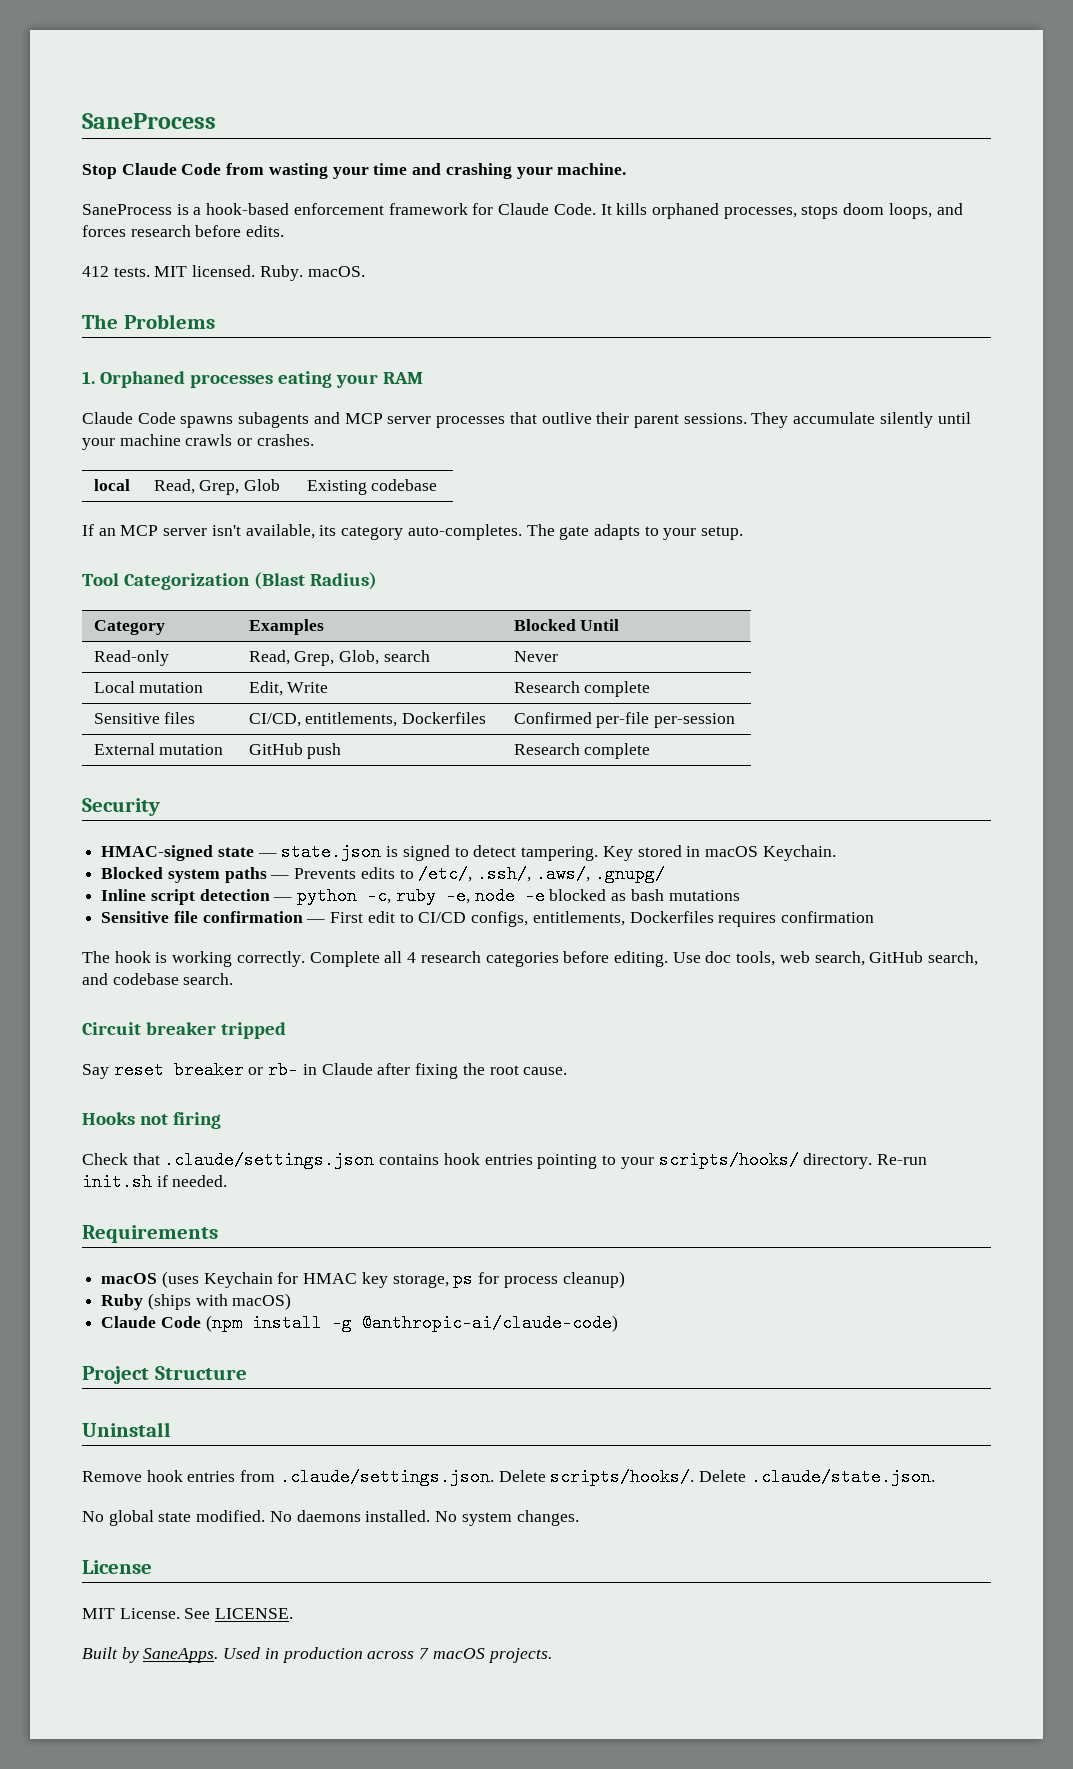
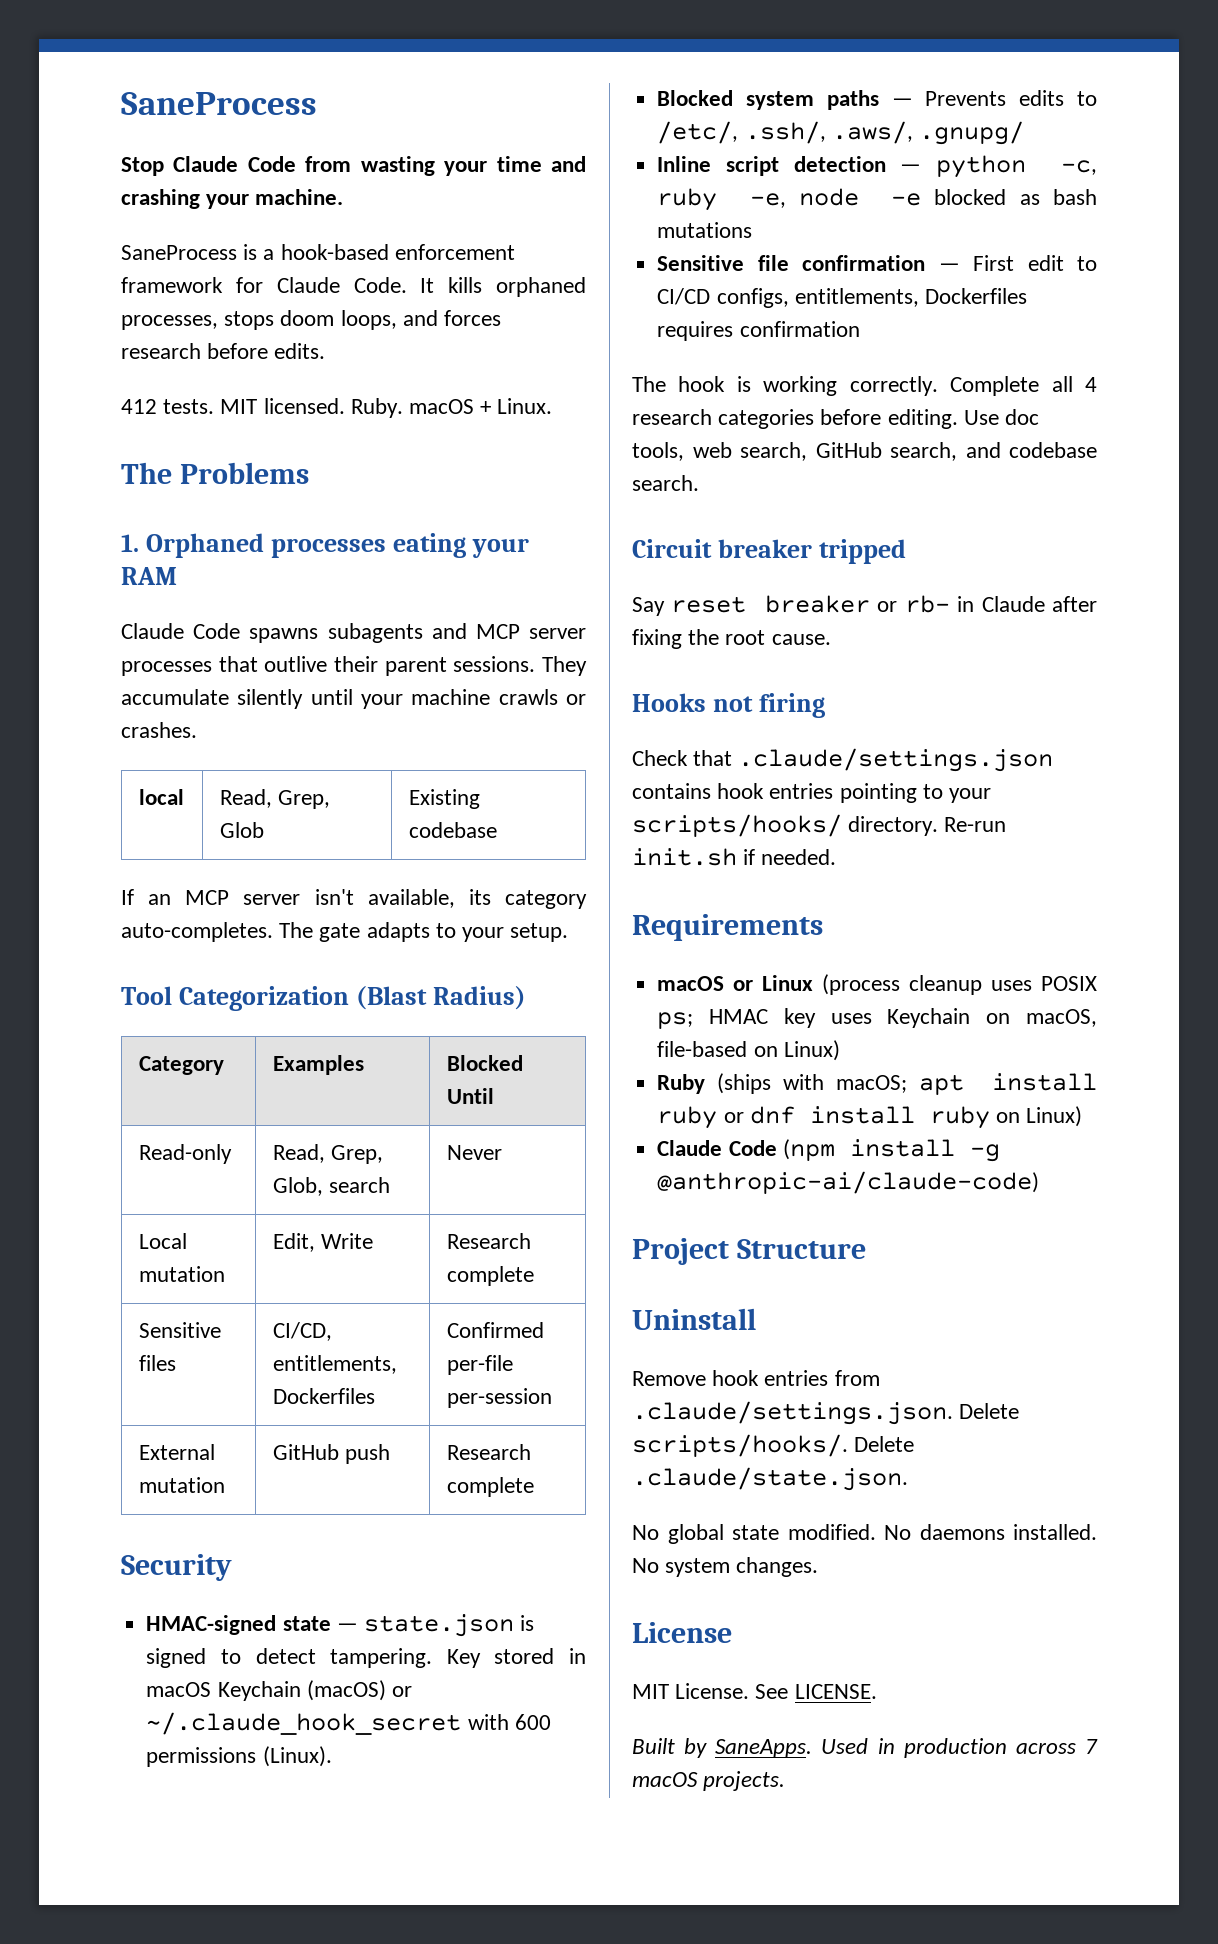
- Ruby. macOS.
+ Ruby. macOS + Linux.
- Key stored in macOS Keychain.
+ Key stored in macOS Keychain (macOS) or ~/.claude_hook_secret with 600 permissions (Linux).
- macOS (uses Keychain for HMAC key storage, ps for process cleanup)
- Ruby (ships with macOS)
+ macOS or Linux (process cleanup uses POSIX ps; HMAC key uses Keychain on macOS, file-based on Linux)
+ Ruby (ships with macOS; apt install ruby or dnf install ruby on Linux)

